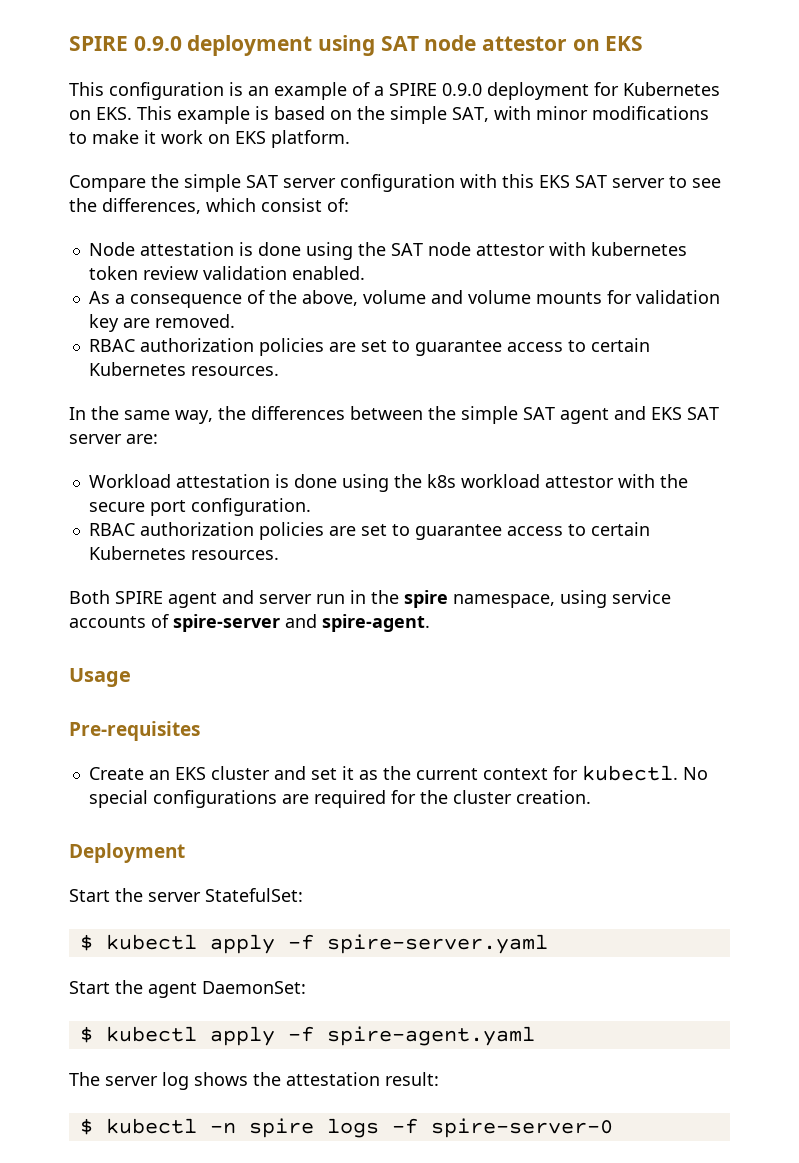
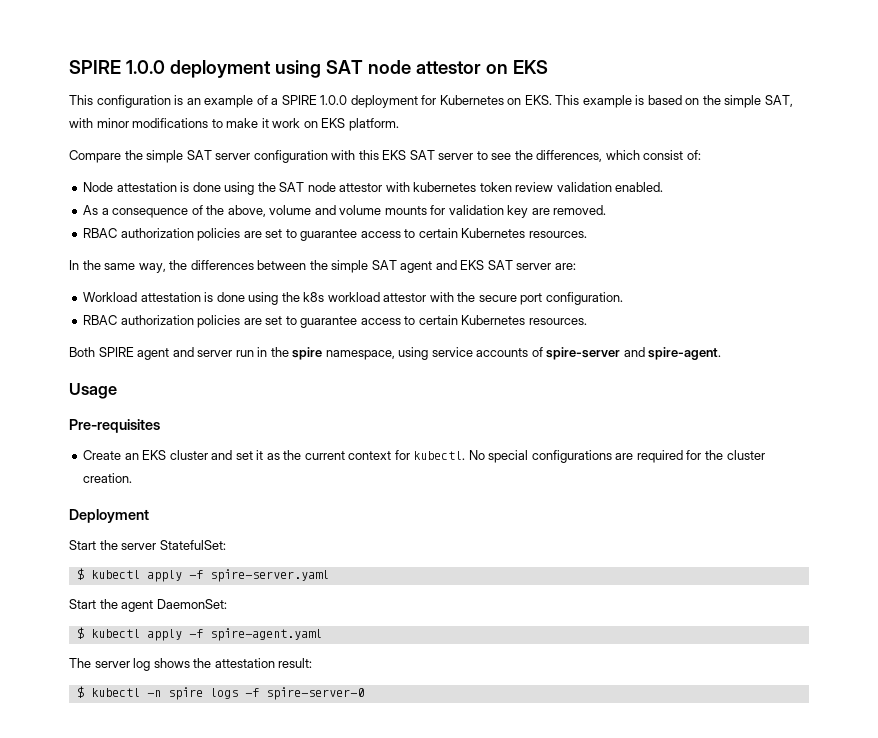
- SPIRE 0.9.0 deployment using SAT node attestor on EKS
+ SPIRE 1.0.0 deployment using SAT node attestor on EKS
- This configuration is an example of a SPIRE 0.9.0 deployment for Kubernetes on EKS. This example is based on the simple SAT, with minor modifications to make it work on EKS platform.
+ This configuration is an example of a SPIRE 1.0.0 deployment for Kubernetes on EKS. This example is based on the simple SAT, with minor modifications to make it work on EKS platform.

